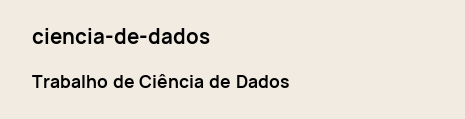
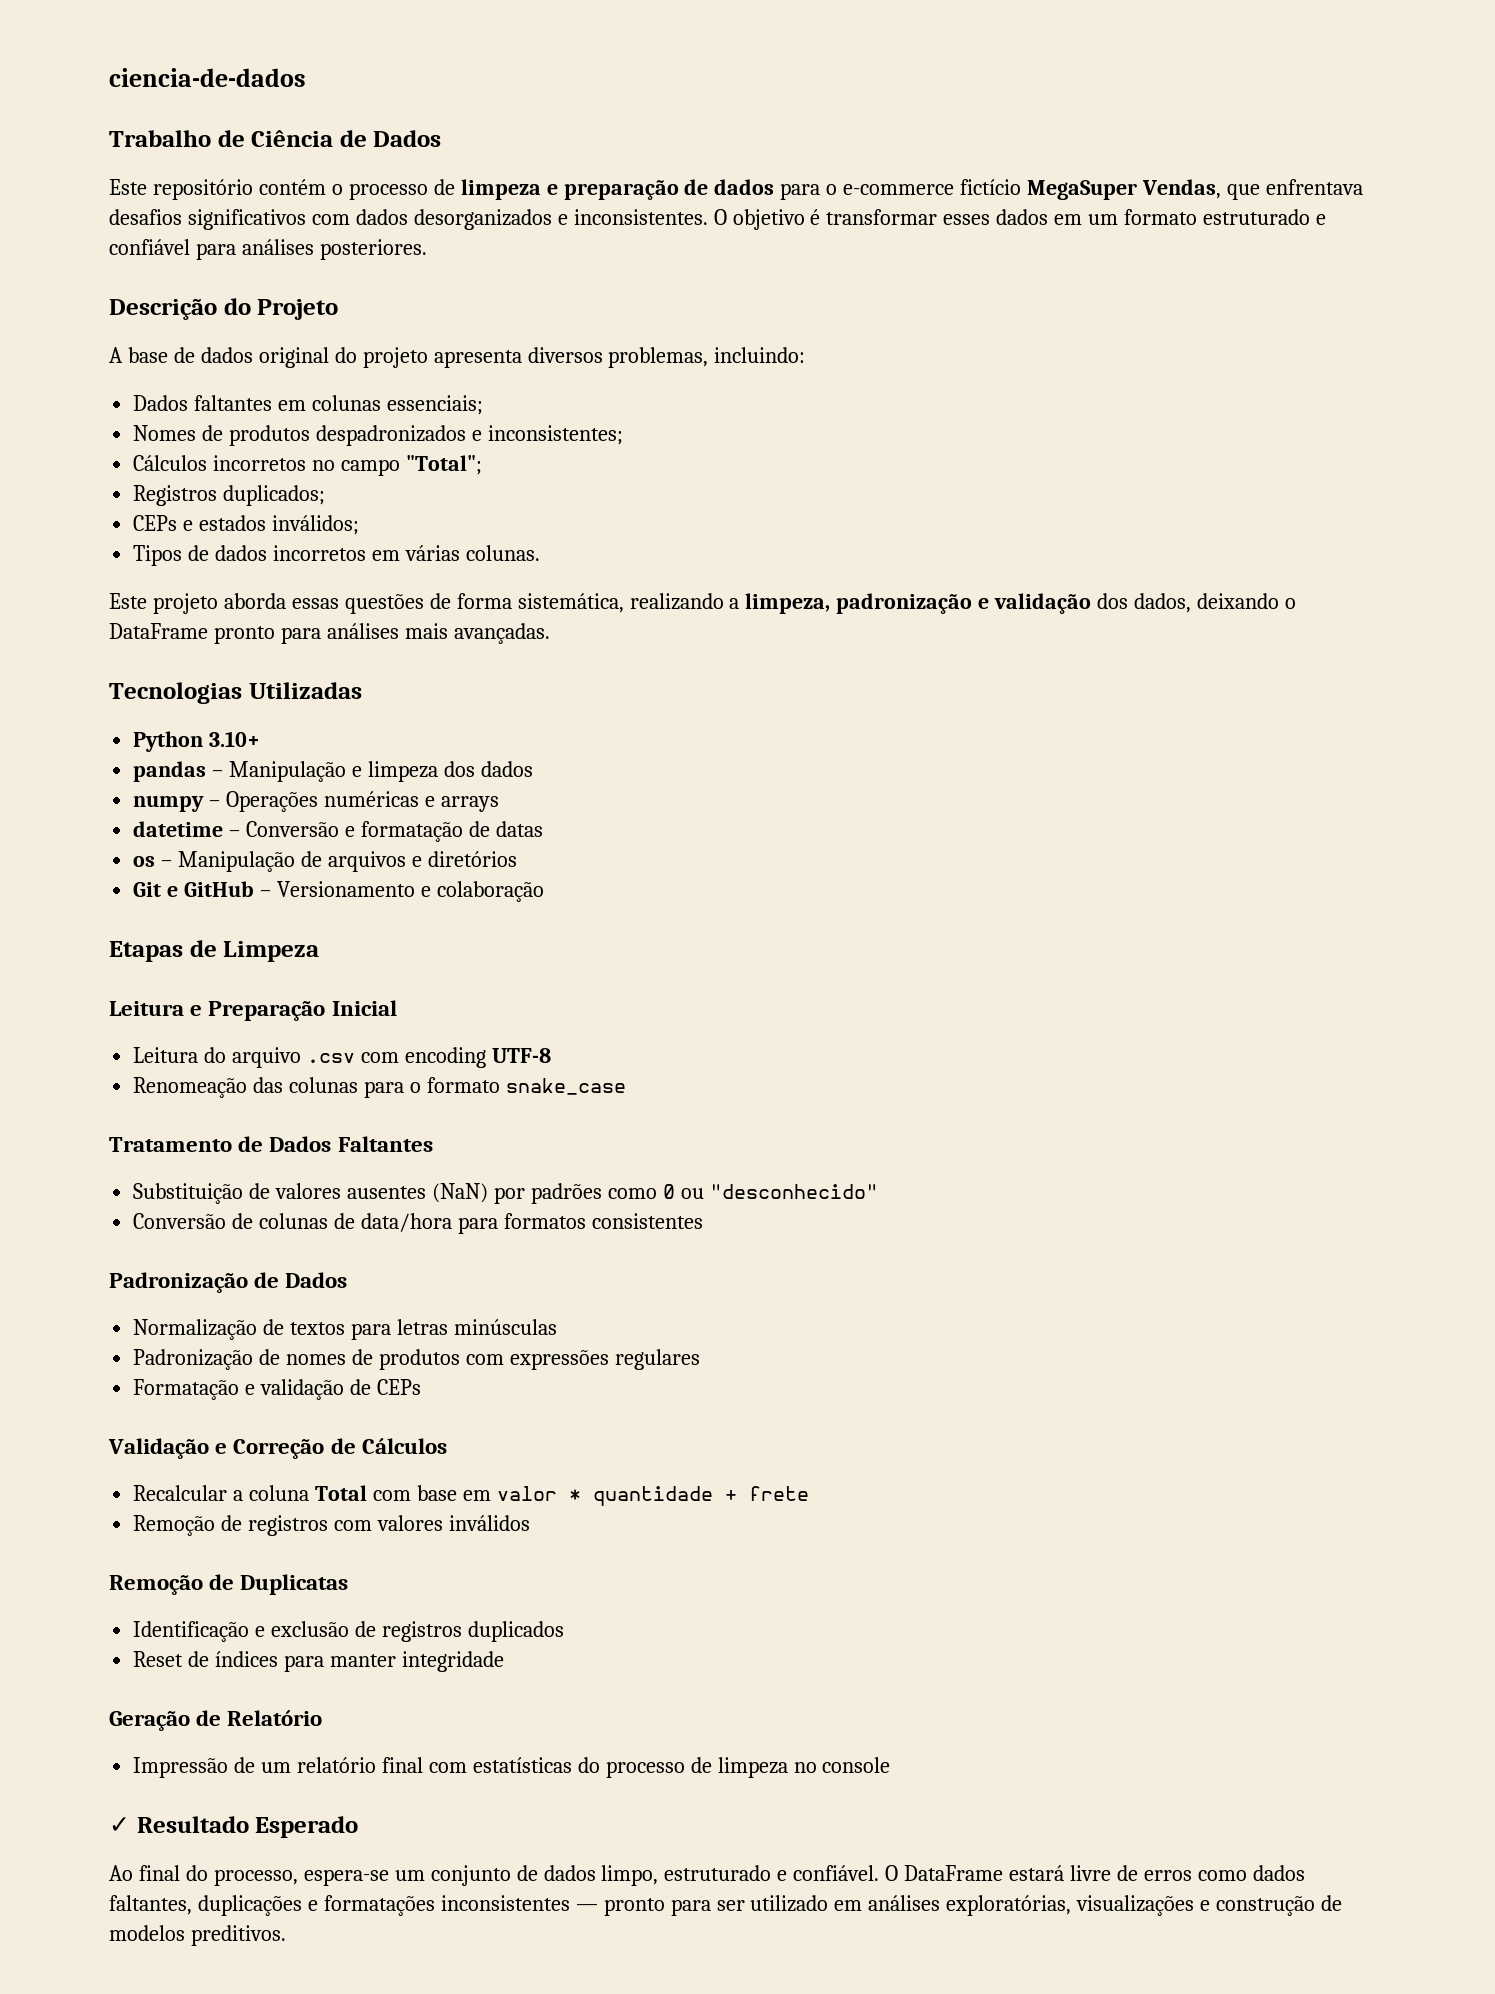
+ Este repositório contém o processo de limpeza e preparação de dados para o e-commerce fictício MegaSuper Vendas, que enfrentava desafios significativos com dados desorganizados e inconsistentes. O objetivo é transformar esses dados em um formato estruturado e confiável para análises posteriores.
+ Descrição do Projeto
+ A base de dados original do projeto apresenta diversos problemas, incluindo:
+ Dados faltantes em colunas essenciais;
+ Nomes de produtos despadronizados e inconsistentes;
+ Cálculos incorretos no campo "Total";
+ Registros duplicados;
+ CEPs e estados inválidos;
+ Tipos de dados incorretos em várias colunas.
+ Este projeto aborda essas questões de forma sistemática, realizando a limpeza, padronização e validação dos dados, deixando o DataFrame pronto para análises mais avançadas.
+ Tecnologias Utilizadas
+ Python 3.10+
+ pandas – Manipulação e limpeza dos dados
+ numpy – Operações numéricas e arrays
+ datetime – Conversão e formatação de datas
+ os – Manipulação de arquivos e diretórios
+ Git e GitHub – Versionamento e colaboração
+ Etapas de Limpeza
+ Leitura e Preparação Inicial
+ Leitura do arquivo .csv com encoding UTF-8
+ Renomeação das colunas para o formato snake_case
+ Tratamento de Dados Faltantes
+ Substituição de valores ausentes (NaN) por padrões como 0 ou "desconhecido"
+ Conversão de colunas de data/hora para formatos consistentes
+ Padronização de Dados
+ Normalização de textos para letras minúsculas
+ Padronização de nomes de produtos com expressões regulares
+ Formatação e validação de CEPs
+ Validação e Correção de Cálculos
+ Recalcular a coluna Total com base em valor * quantidade + frete
+ Remoção de registros com valores inválidos
+ Remoção de Duplicatas
+ Identificação e exclusão de registros duplicados
+ Reset de índices para manter integridade
+ Geração de Relatório
+ Impressão de um relatório final com estatísticas do processo de limpeza no console
+ ✓ Resultado Esperado
+ Ao final do processo, espera-se um conjunto de dados limpo, estruturado e confiável. O DataFrame estará livre de erros como dados faltantes, duplicações e formatações inconsistentes — pronto para ser utilizado em análises exploratórias, visualizações e construção de modelos preditivos.

